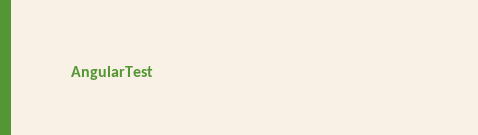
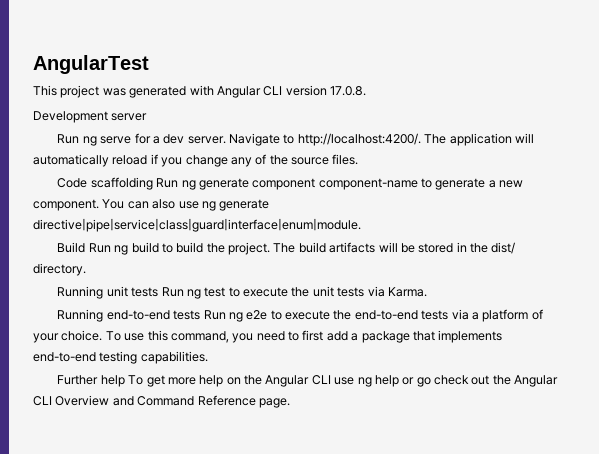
+ This project was generated with Angular CLI version 17.0.8.
+ Development server
+ Run ng serve for a dev server. Navigate to http://localhost:4200/. The application will automatically reload if you change any of the source files.
+ Code scaffolding Run ng generate component component-name to generate a new component. You can also use ng generate directive|pipe|service|class|guard|interface|enum|module.
+ Build Run ng build to build the project. The build artifacts will be stored in the dist/ directory.
+ Running unit tests Run ng test to execute the unit tests via Karma.
+ Running end-to-end tests Run ng e2e to execute the end-to-end tests via a platform of your choice. To use this command, you need to first add a package that implements end-to-end testing capabilities.
+ Further help To get more help on the Angular CLI use ng help or go check out the Angular CLI Overview and Command Reference page.

